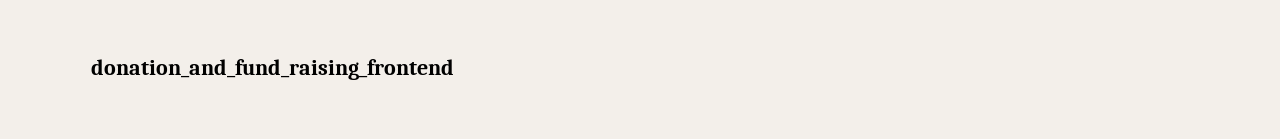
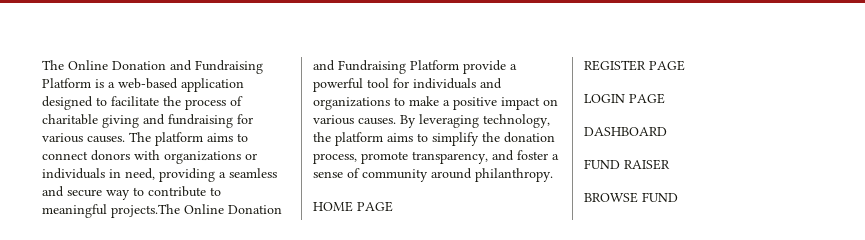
- donation_and_fund_raising_frontend
+ The Online Donation and Fundraising Platform is a web-based application designed to facilitate the process of charitable giving and fundraising for various causes. The platform aims to connect donors with organizations or individuals in need, providing a seamless and secure way to contribute to meaningful projects.The Online Donation and Fundraising Platform provide a powerful tool for individuals and organizations to make a positive impact on various causes. By leveraging technology, the platform aims to simplify the donation process, promote transparency, and foster a sense of community around philanthropy.
+ HOME PAGE
+ REGISTER PAGE
+ LOGIN PAGE
+ DASHBOARD
+ FUND RAISER
+ BROWSE FUND

